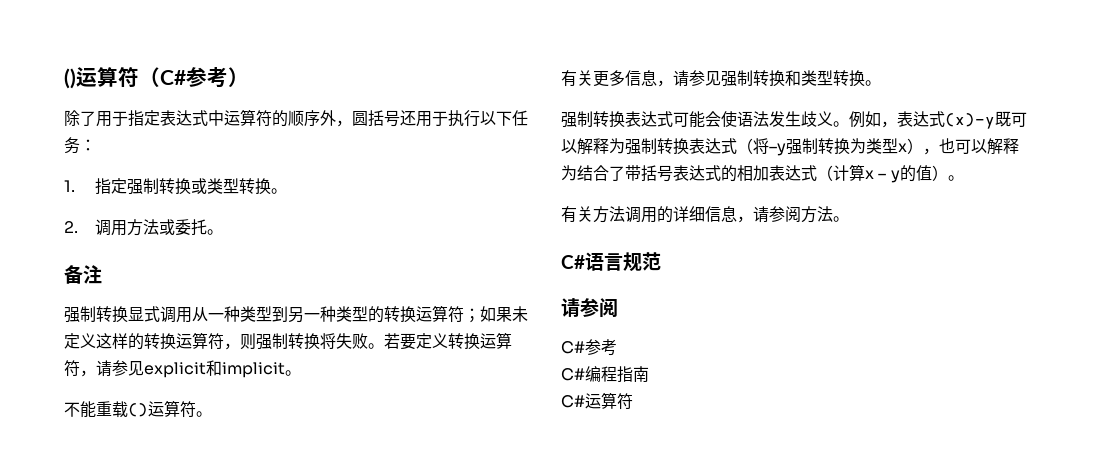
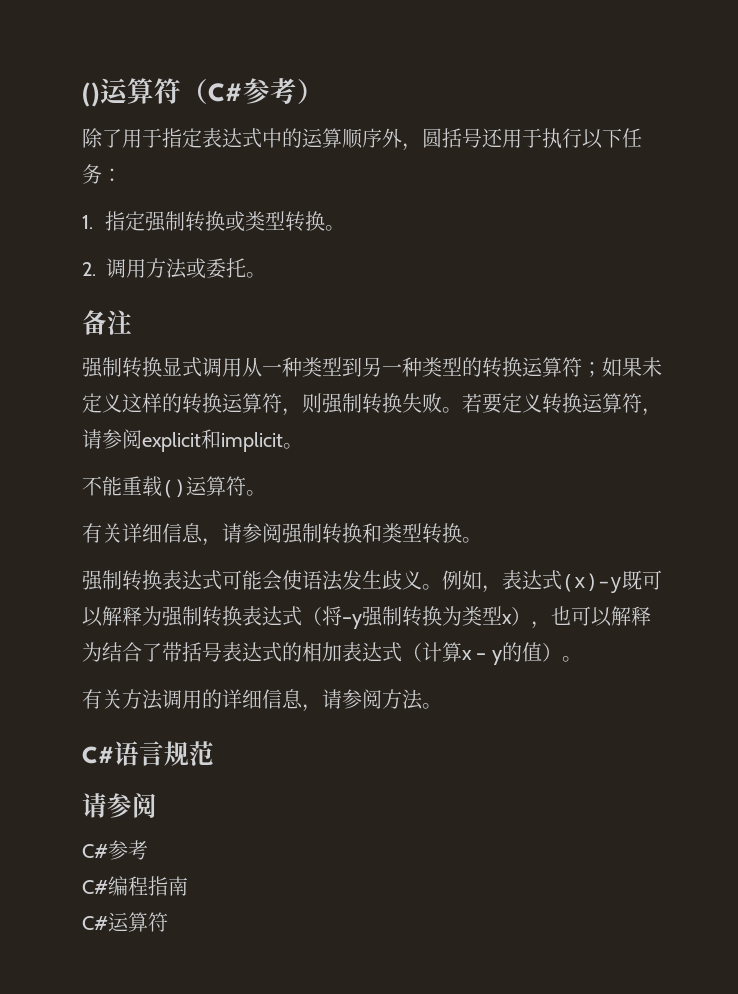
- 除了用于指定表达式中运算符的顺序外，圆括号还用于执行以下任务：
+ 除了用于指定表达式中的运算顺序外，圆括号还用于执行以下任务：
- 强制转换显式调用从一种类型到另一种类型的转换运算符；如果未定义这样的转换运算符，则强制转换将失败。
+ 强制转换显式调用从一种类型到另一种类型的转换运算符；如果未定义这样的转换运算符，则强制转换失败。
- 若要定义转换运算符，请参见explicit和implicit。
+ 若要定义转换运算符，请参阅explicit和implicit。
- 有关更多信息，请参见强制转换和类型转换。
+ 有关详细信息，请参阅强制转换和类型转换。

